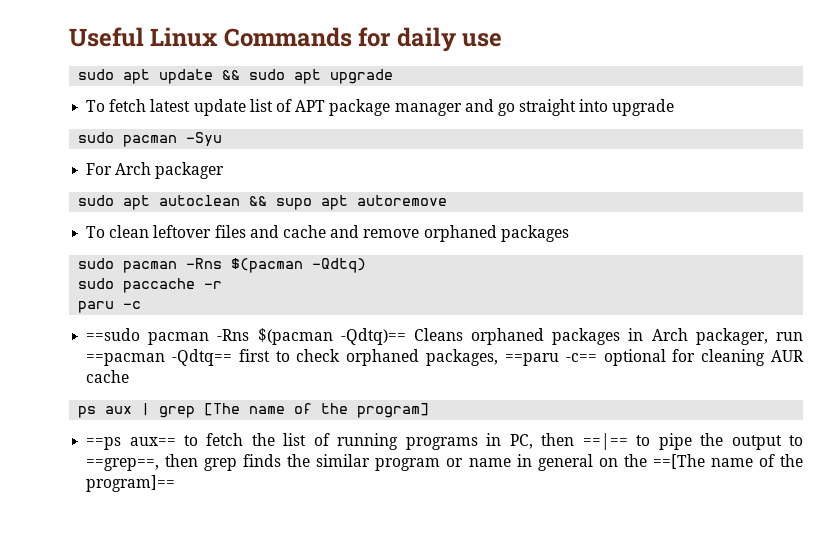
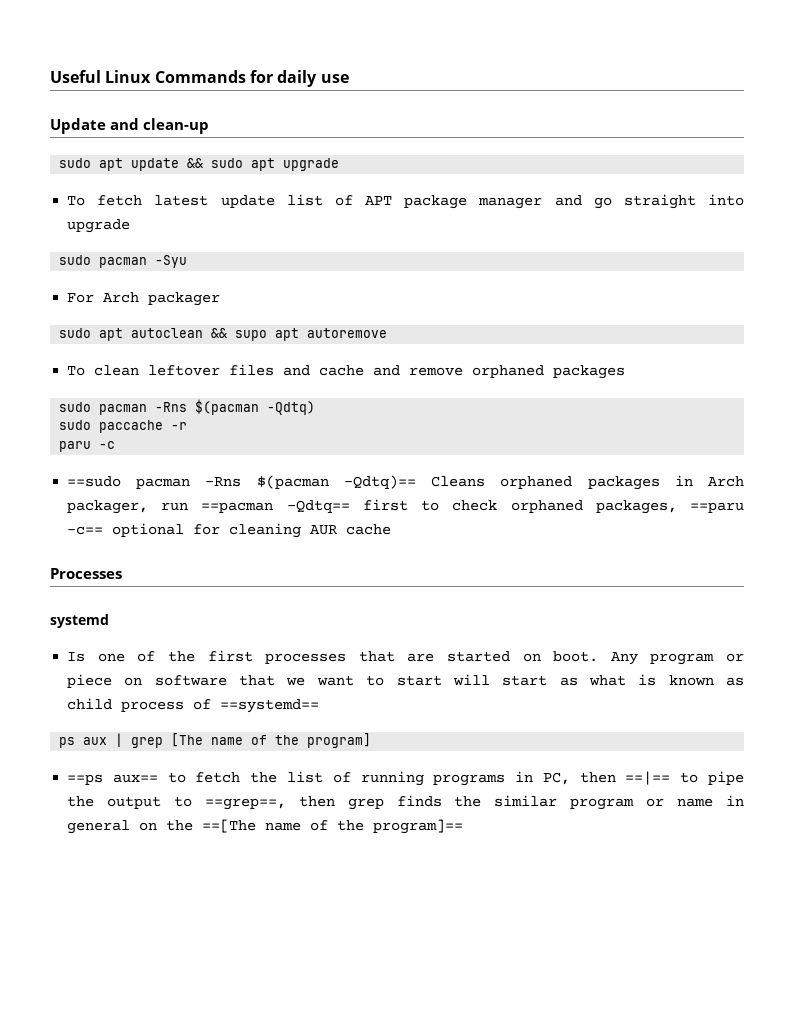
+ Update and clean-up
+ Processes
+ systemd
+ Is one of the first processes that are started on boot. Any program or piece on software that we want to start will start as what is known as child process of ==systemd==

